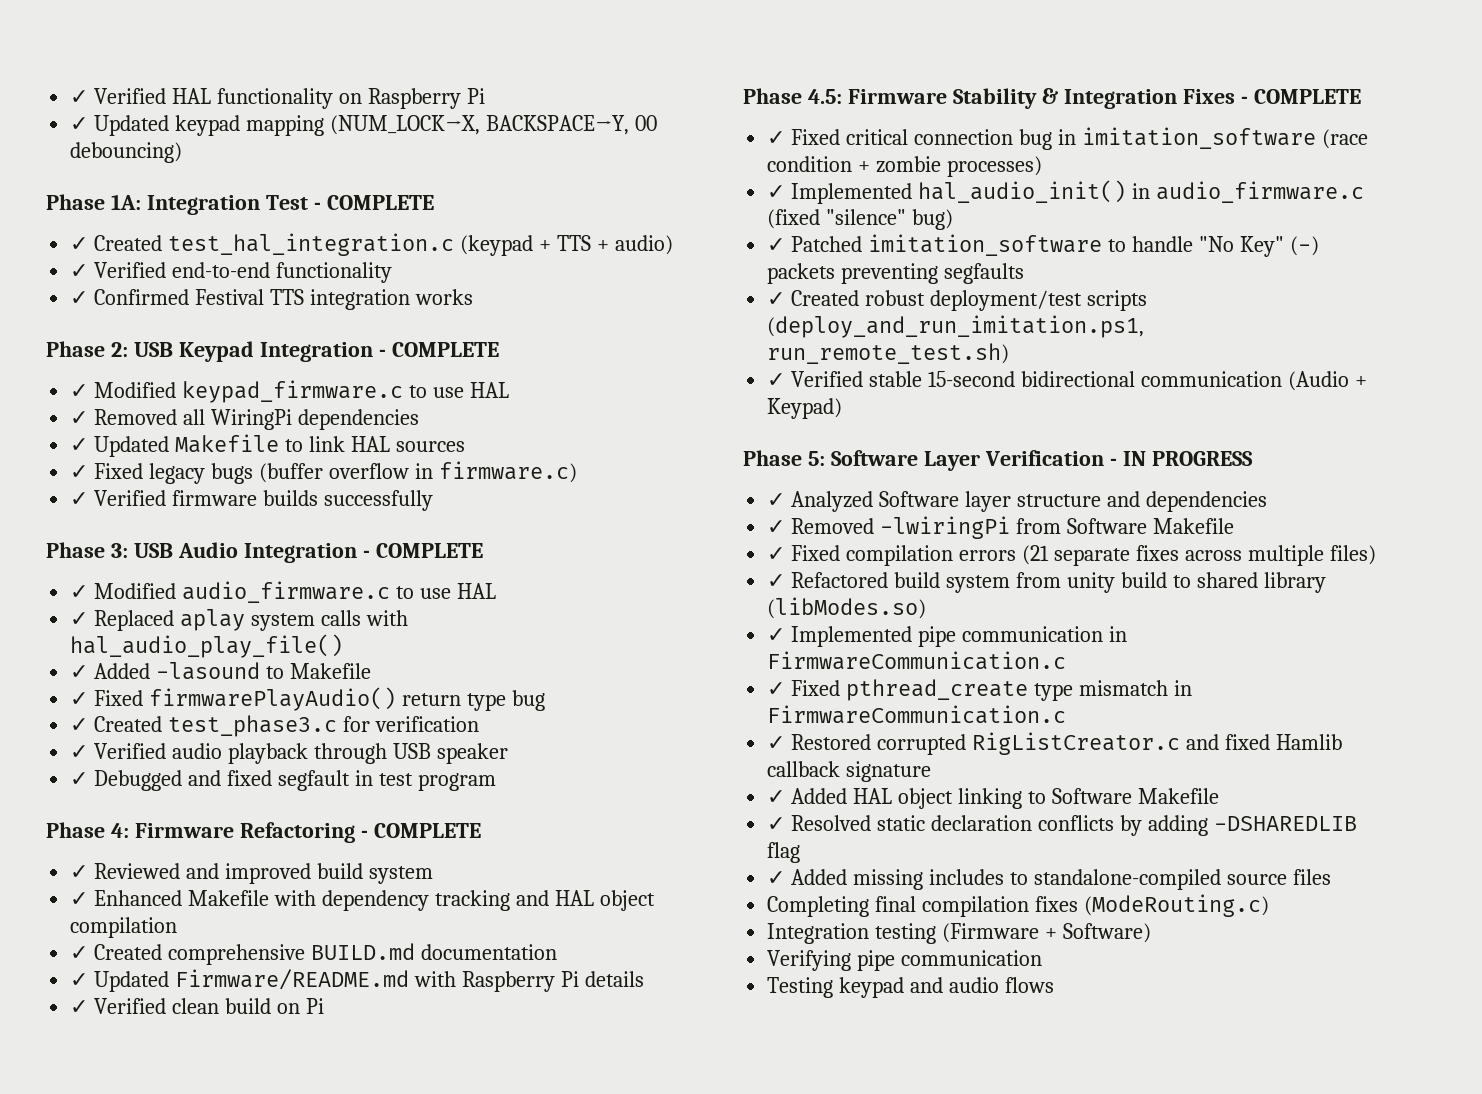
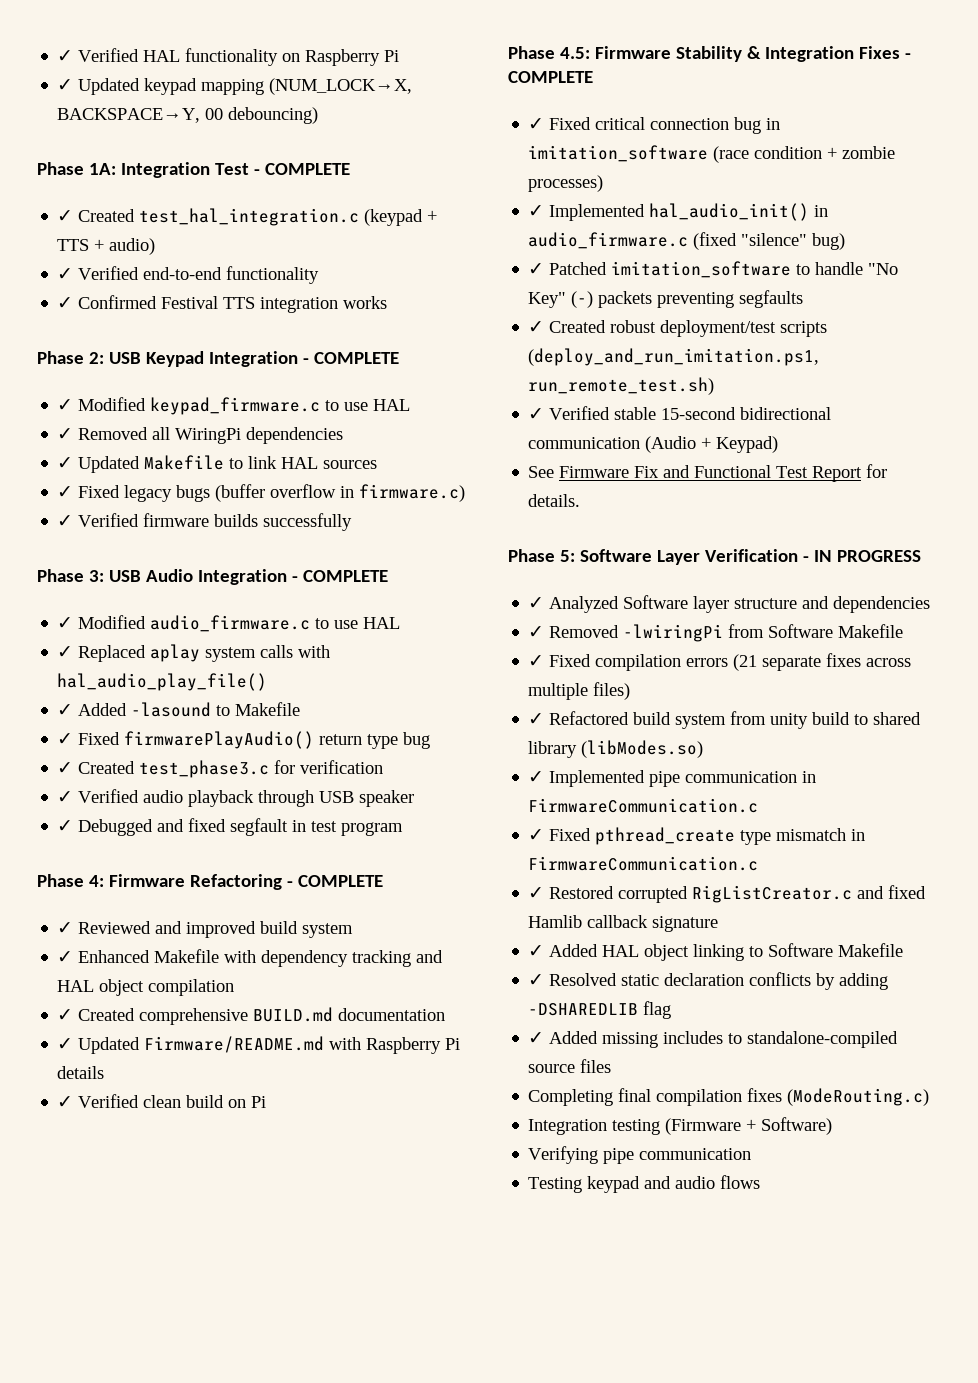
+ See Firmware Fix and Functional Test Report for details.

